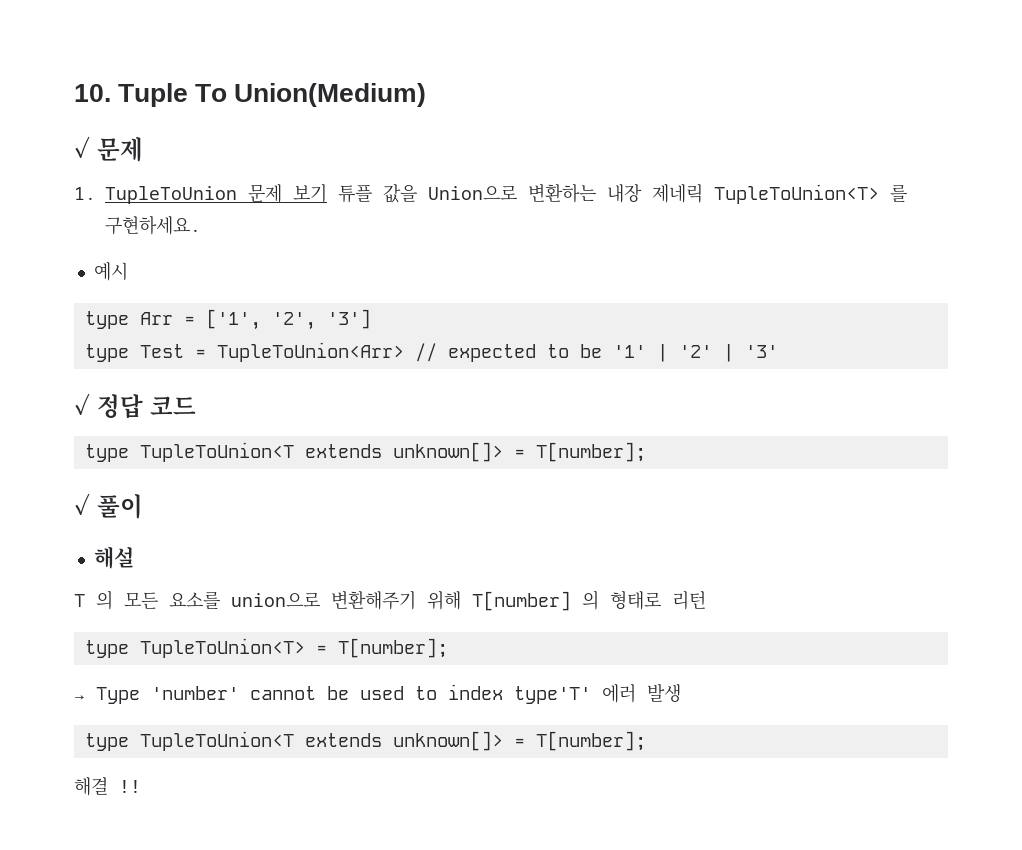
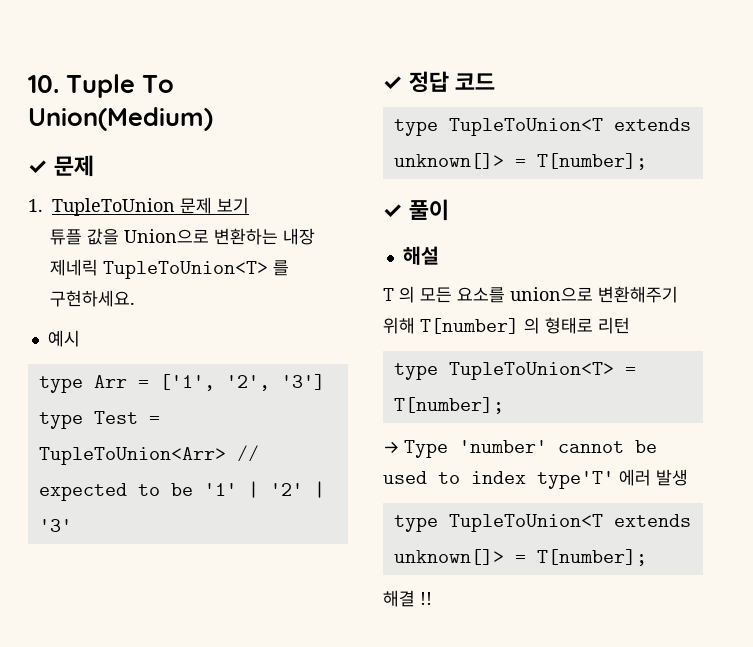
- 1. TupleToUnion 문제 보기 튜플 값을 Union으로 변환하는 내장 제네릭 TupleToUnion<T> 를 구현하세요.
+ 1. TupleToUnion 문제 보기
+ 튜플 값을 Union으로 변환하는 내장 제네릭 TupleToUnion<T> 를 구현하세요.

